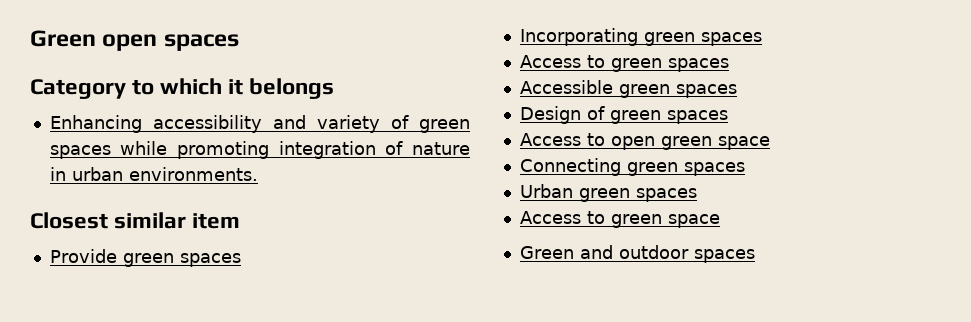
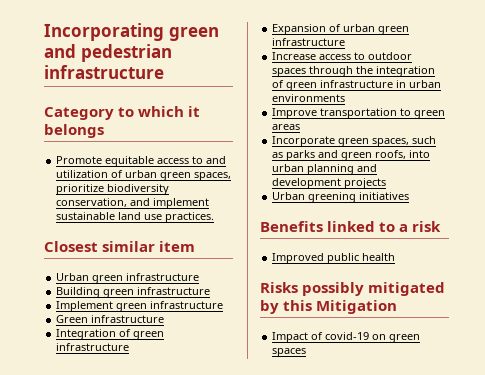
- Green open spaces
+ Incorporating green and pedestrian infrastructure
- Enhancing accessibility and variety of green spaces while promoting integration of nature in urban environments.
+ Promote equitable access to and utilization of urban green spaces, prioritize biodiversity conservation, and implement sustainable land use practices.
  Closest similar item
- Provide green spaces
- Incorporating green spaces
- Access to green spaces
- Accessible green spaces
- Design of green spaces
- Access to open green space
- Connecting green spaces
- Urban green spaces
- Access to green space
- Green and outdoor spaces
+ Urban green infrastructure
+ Building green infrastructure
+ Implement green infrastructure
+ Green infrastructure
+ Integration of green infrastructure
+ Expansion of urban green infrastructure
+ Increase access to outdoor spaces through the integration of green infrastructure in urban environments
+ Improve transportation to green areas
+ Incorporate green spaces, such as parks and green roofs, into urban planning and development projects
+ Urban greening initiatives
+ Benefits linked to a risk
+ Improved public health
+ Risks possibly mitigated by this Mitigation
+ Impact of covid-19 on green spaces

